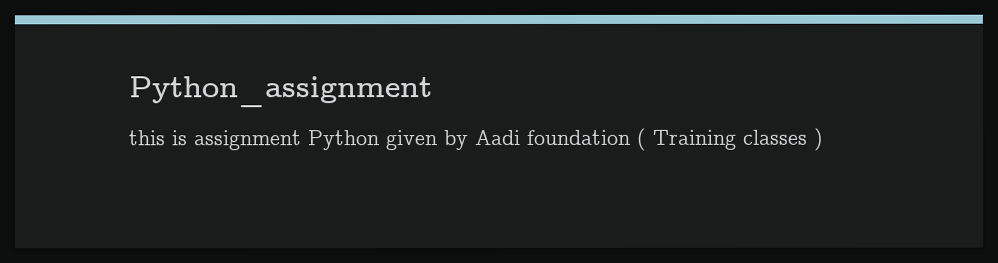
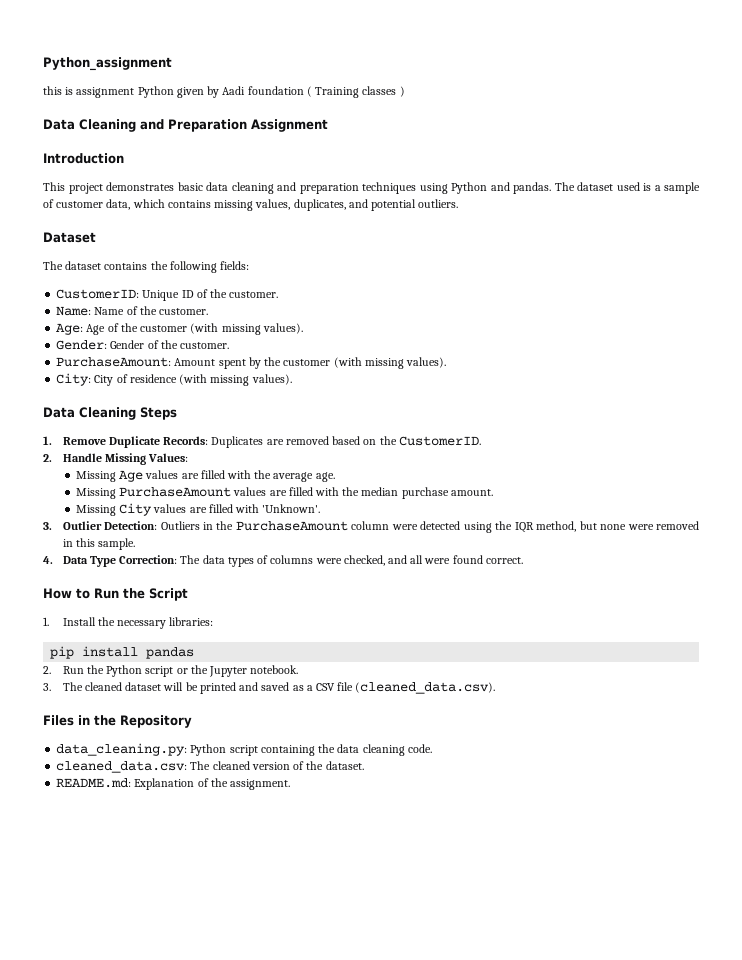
+ Data Cleaning and Preparation Assignment
+ Introduction
+ This project demonstrates basic data cleaning and preparation techniques using Python and pandas. The dataset used is a sample of customer data, which contains missing values, duplicates, and potential outliers.
+ Dataset
+ The dataset contains the following fields:
+ CustomerID: Unique ID of the customer.
+ Name: Name of the customer.
+ Age: Age of the customer (with missing values).
+ Gender: Gender of the customer.
+ PurchaseAmount: Amount spent by the customer (with missing values).
+ City: City of residence (with missing values).
+ Data Cleaning Steps
+ 1. Remove Duplicate Records: Duplicates are removed based on the CustomerID.
+ 2. Handle Missing Values:
+ Missing Age values are filled with the average age.
+ Missing PurchaseAmount values are filled with the median purchase amount.
+ Missing City values are filled with 'Unknown'.
+ 3. Outlier Detection: Outliers in the PurchaseAmount column were detected using the IQR method, but none were removed in this sample.
+ 4. Data Type Correction: The data types of columns were checked, and all were found correct.
+ How to Run the Script
+ 1. Install the necessary libraries:
+ pip install pandas
+ 2. Run the Python script or the Jupyter notebook.
+ 3. The cleaned dataset will be printed and saved as a CSV file (cleaned_data.csv).
+ Files in the Repository
+ data_cleaning.py: Python script containing the data cleaning code.
+ cleaned_data.csv: The cleaned version of the dataset.
+ README.md: Explanation of the assignment.

